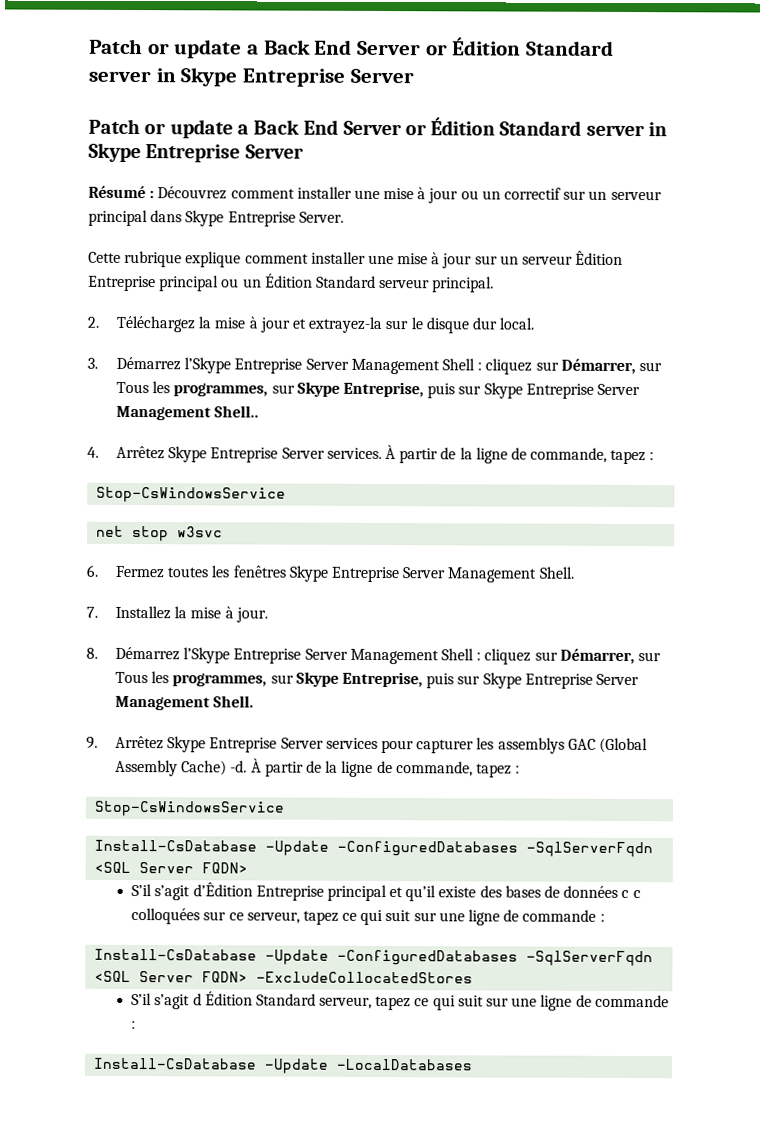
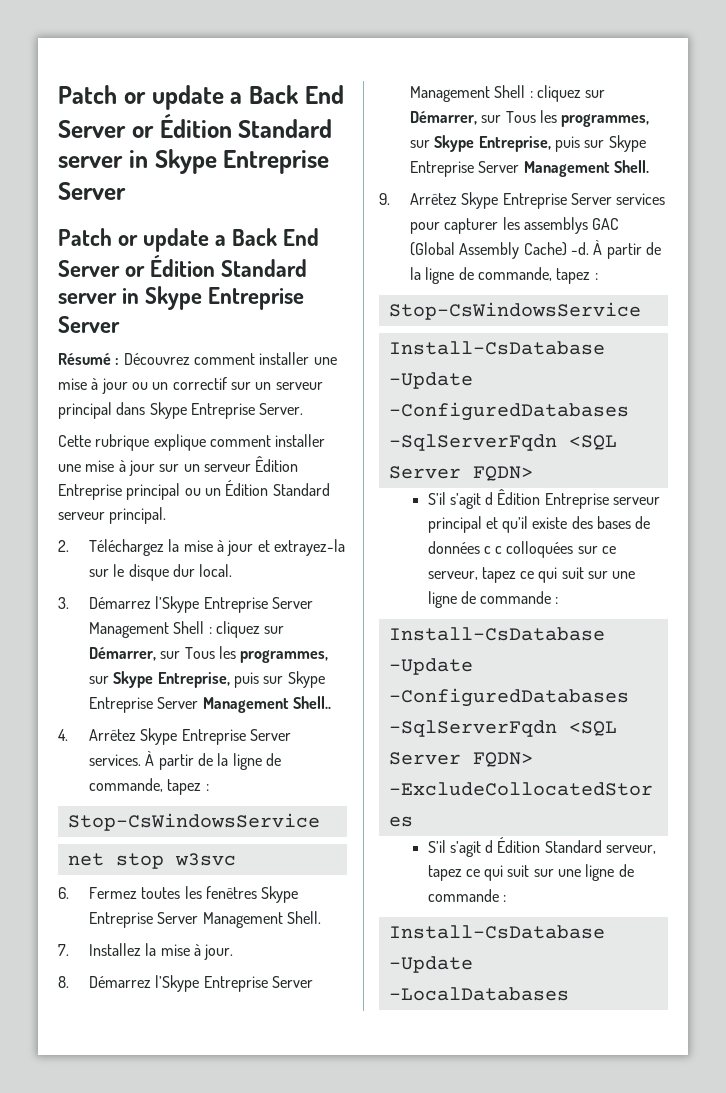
- S’il s’agit d’Êdition Entreprise principal et qu’il existe des bases de données c c colloquées sur ce serveur, tapez ce qui suit sur une ligne de commande :
+ S’il s’agit d Êdition Entreprise serveur principal et qu’il existe des bases de données c c colloquées sur ce serveur, tapez ce qui suit sur une ligne de commande :

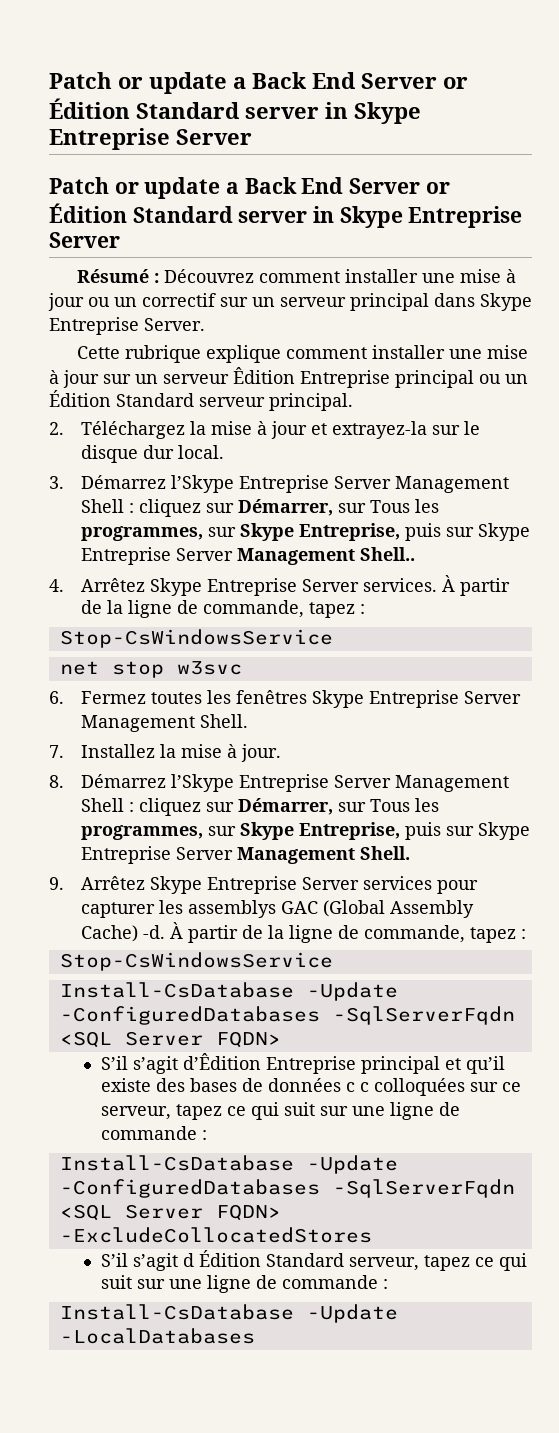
- S’il s’agit d Êdition Entreprise serveur principal et qu’il existe des bases de données c c colloquées sur ce serveur, tapez ce qui suit sur une ligne de commande :
+ S’il s’agit d’Êdition Entreprise principal et qu’il existe des bases de données c c colloquées sur ce serveur, tapez ce qui suit sur une ligne de commande :

